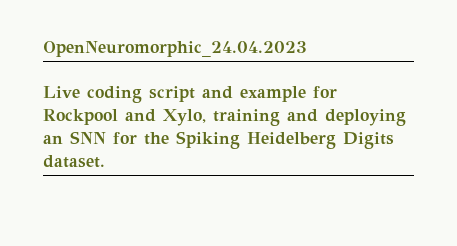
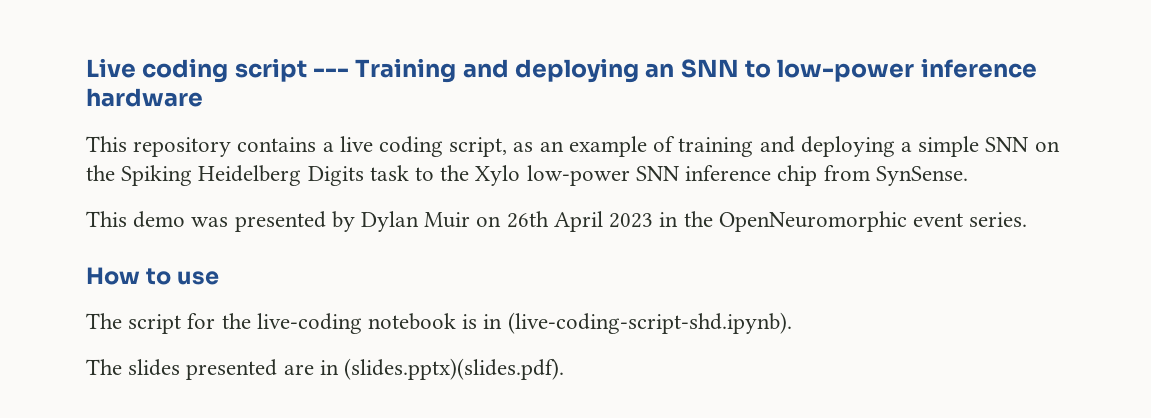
- OpenNeuromorphic_24.04.2023
- Live coding script and example for Rockpool and Xylo, training and deploying an SNN for the Spiking Heidelberg Digits dataset.
+ Live coding script --- Training and deploying an SNN to low-power inference hardware
+ This repository contains a live coding script, as an example of training and deploying a simple SNN on the Spiking Heidelberg Digits task to the Xylo low-power SNN inference chip from SynSense.
+ This demo was presented by Dylan Muir on 26th April 2023 in the OpenNeuromorphic event series.
+ How to use
+ The script for the live-coding notebook is in (live-coding-script-shd.ipynb).
+ The slides presented are in (slides.pptx)(slides.pdf).

